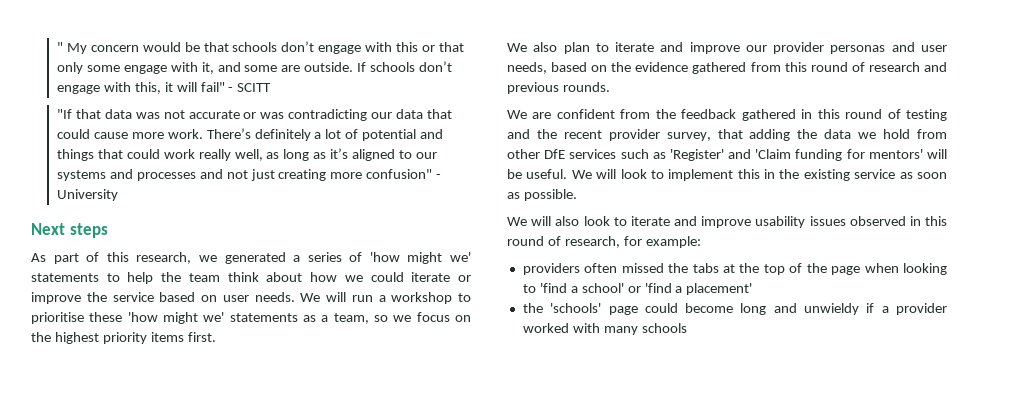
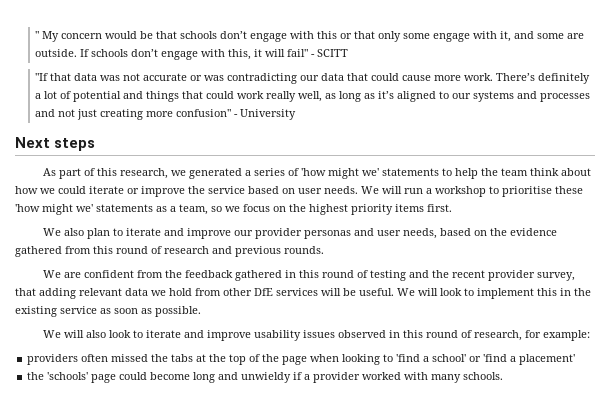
- We are confident from the feedback gathered in this round of testing and the recent provider survey, that adding the data we hold from other DfE services such as 'Register' and 'Claim funding for mentors' will be useful.
+ We are confident from the feedback gathered in this round of testing and the recent provider survey, that adding relevant data we hold from other DfE services will be useful.
- the 'schools' page could become long and unwieldy if a provider worked with many schools
+ the 'schools' page could become long and unwieldy if a provider worked with many schools.

